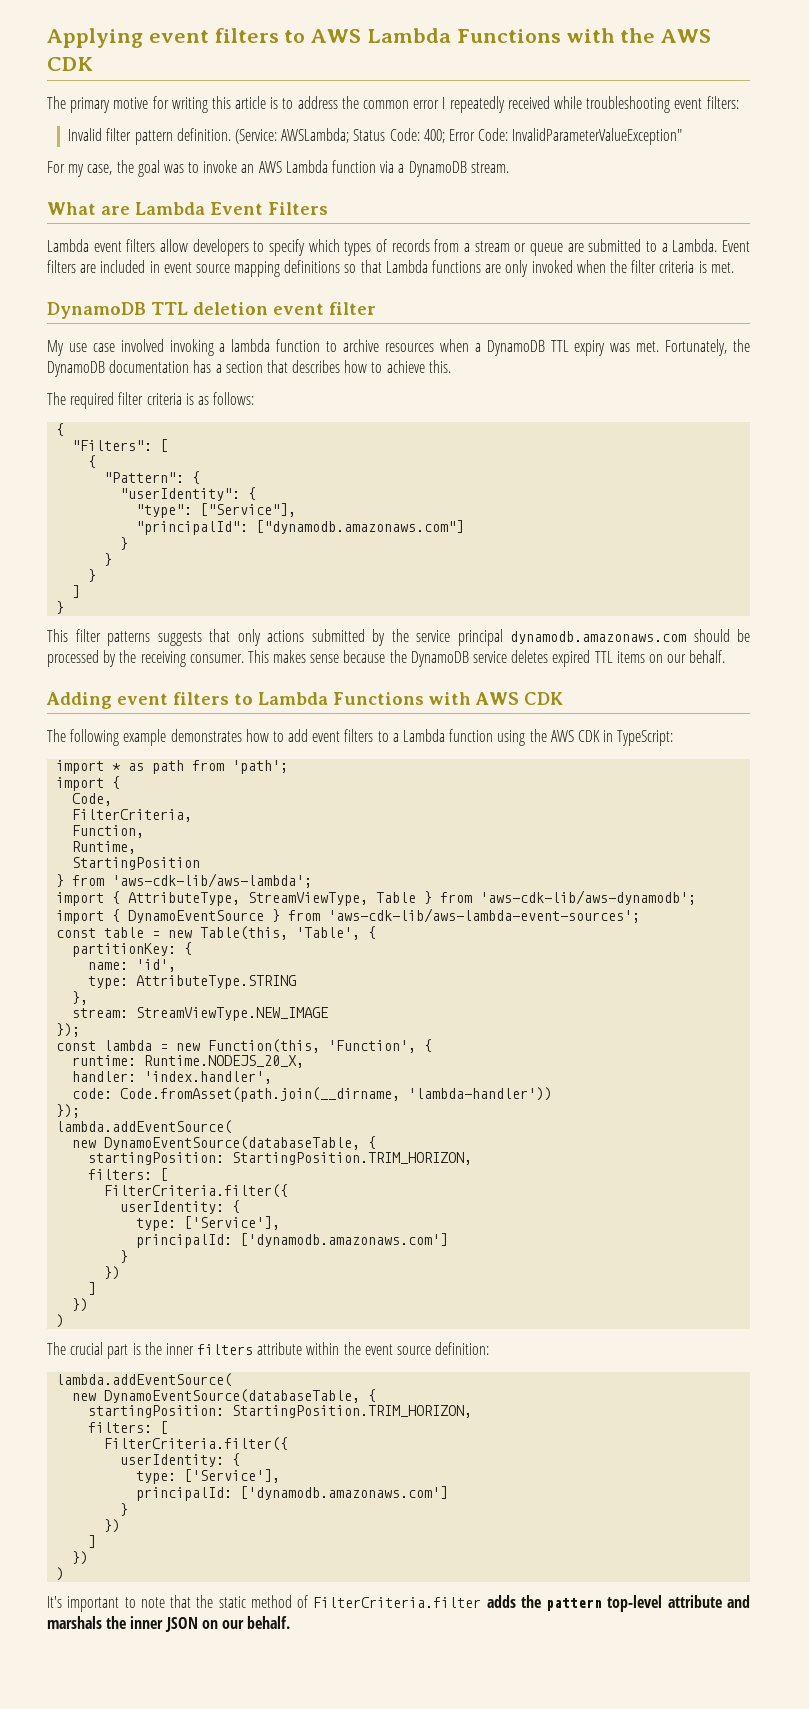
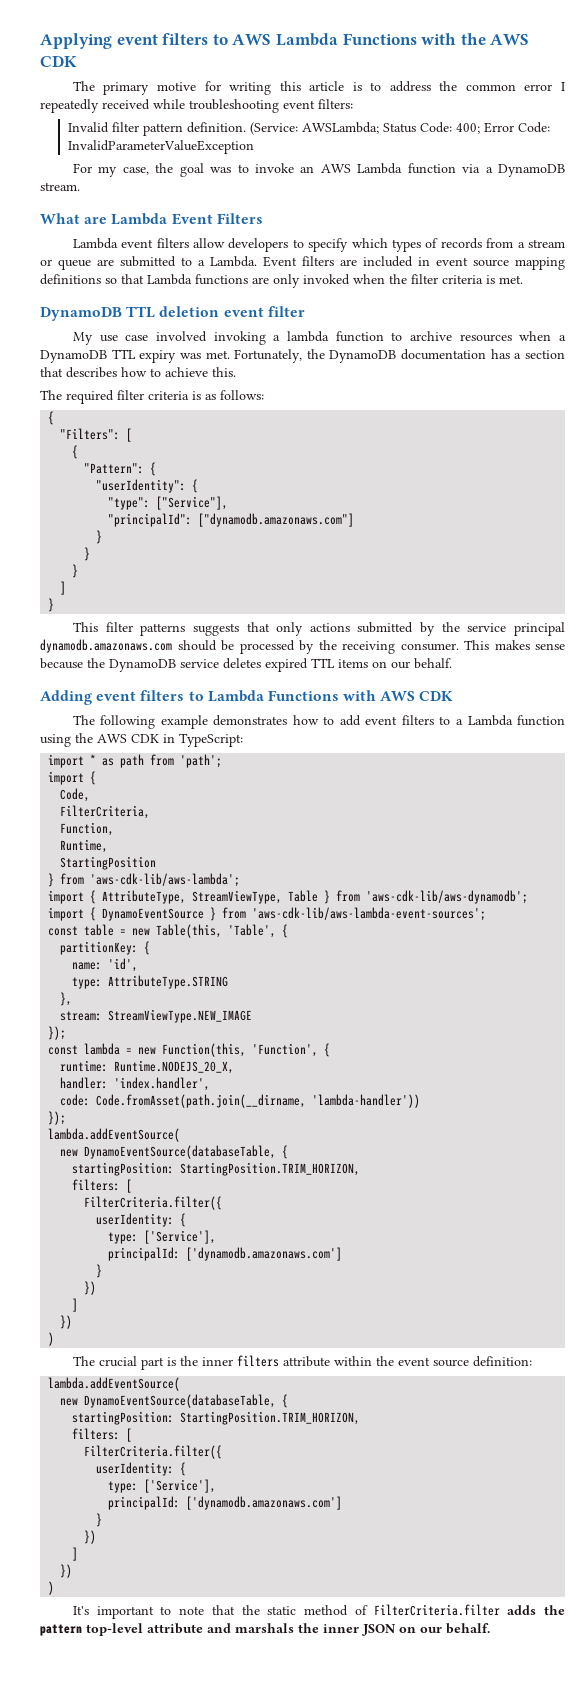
- (Service: AWSLambda; Status Code: 400; Error Code: InvalidParameterValueException"
+ (Service: AWSLambda; Status Code: 400; Error Code: InvalidParameterValueException

